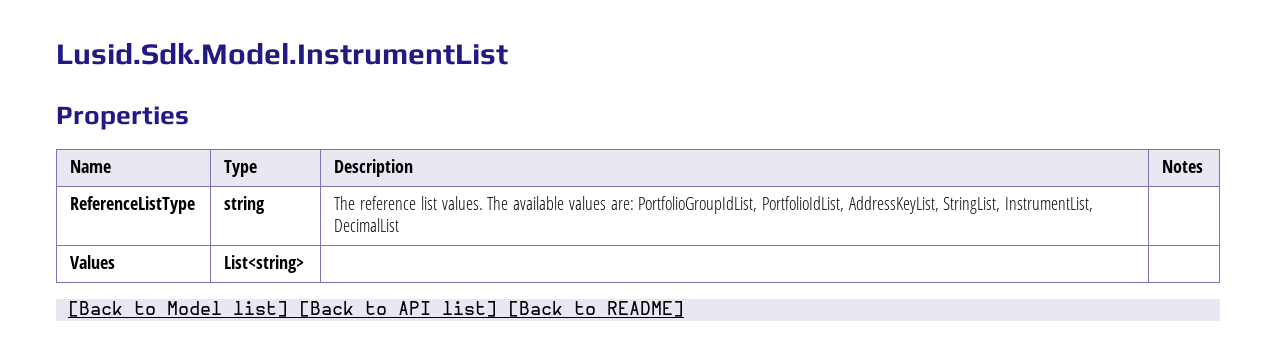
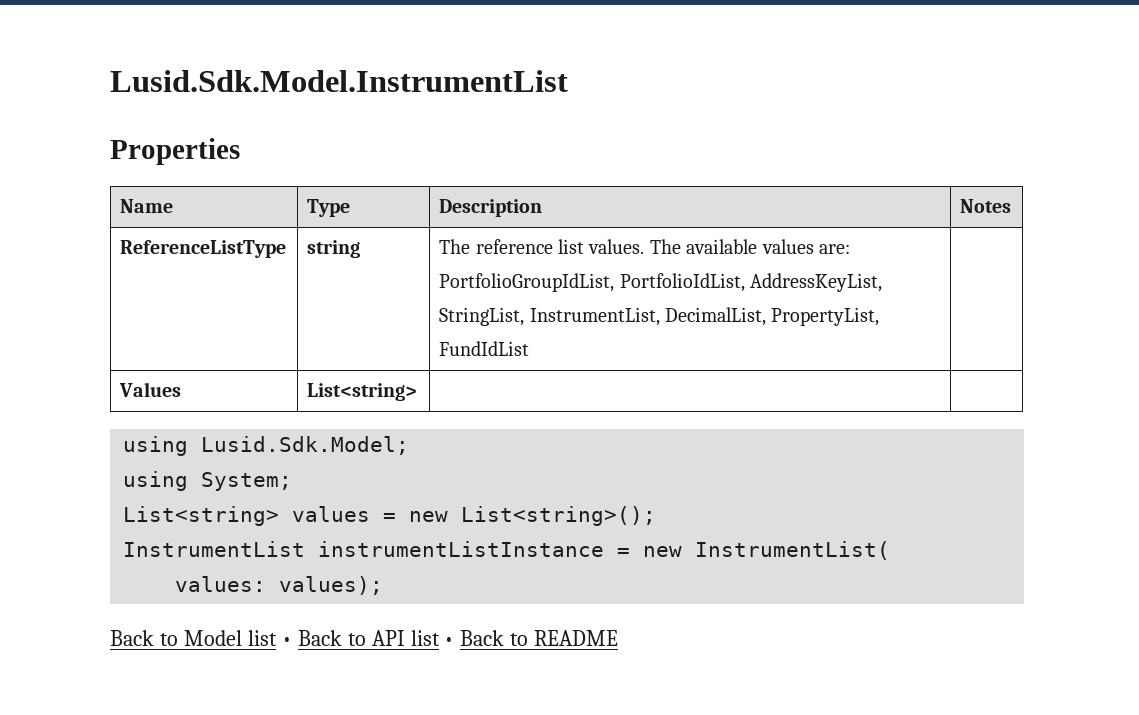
- ReferenceListType | string | The reference list values. The available values are: PortfolioGroupIdList, PortfolioIdList, AddressKeyList, StringList, InstrumentList, DecimalList |
+ ReferenceListType | string | The reference list values. The available values are: PortfolioGroupIdList, PortfolioIdList, AddressKeyList, StringList, InstrumentList, DecimalList, PropertyList, FundIdList |
- [Back to Model list] [Back to API list] [Back to README]
+ using Lusid.Sdk.Model;
+ using System;
+ List<string> values = new List<string>();
+ InstrumentList instrumentListInstance = new InstrumentList(
+ values: values);
+ Back to Model list • Back to API list • Back to README

